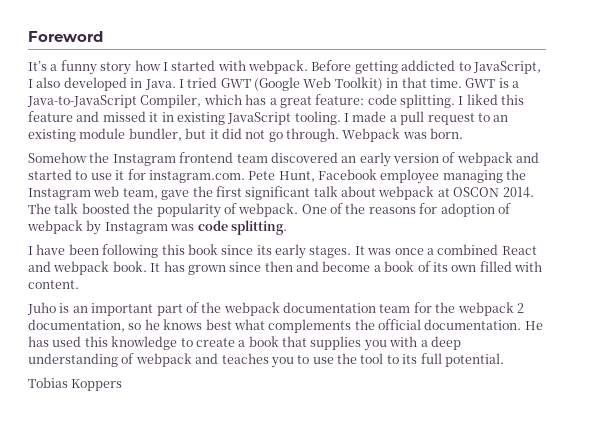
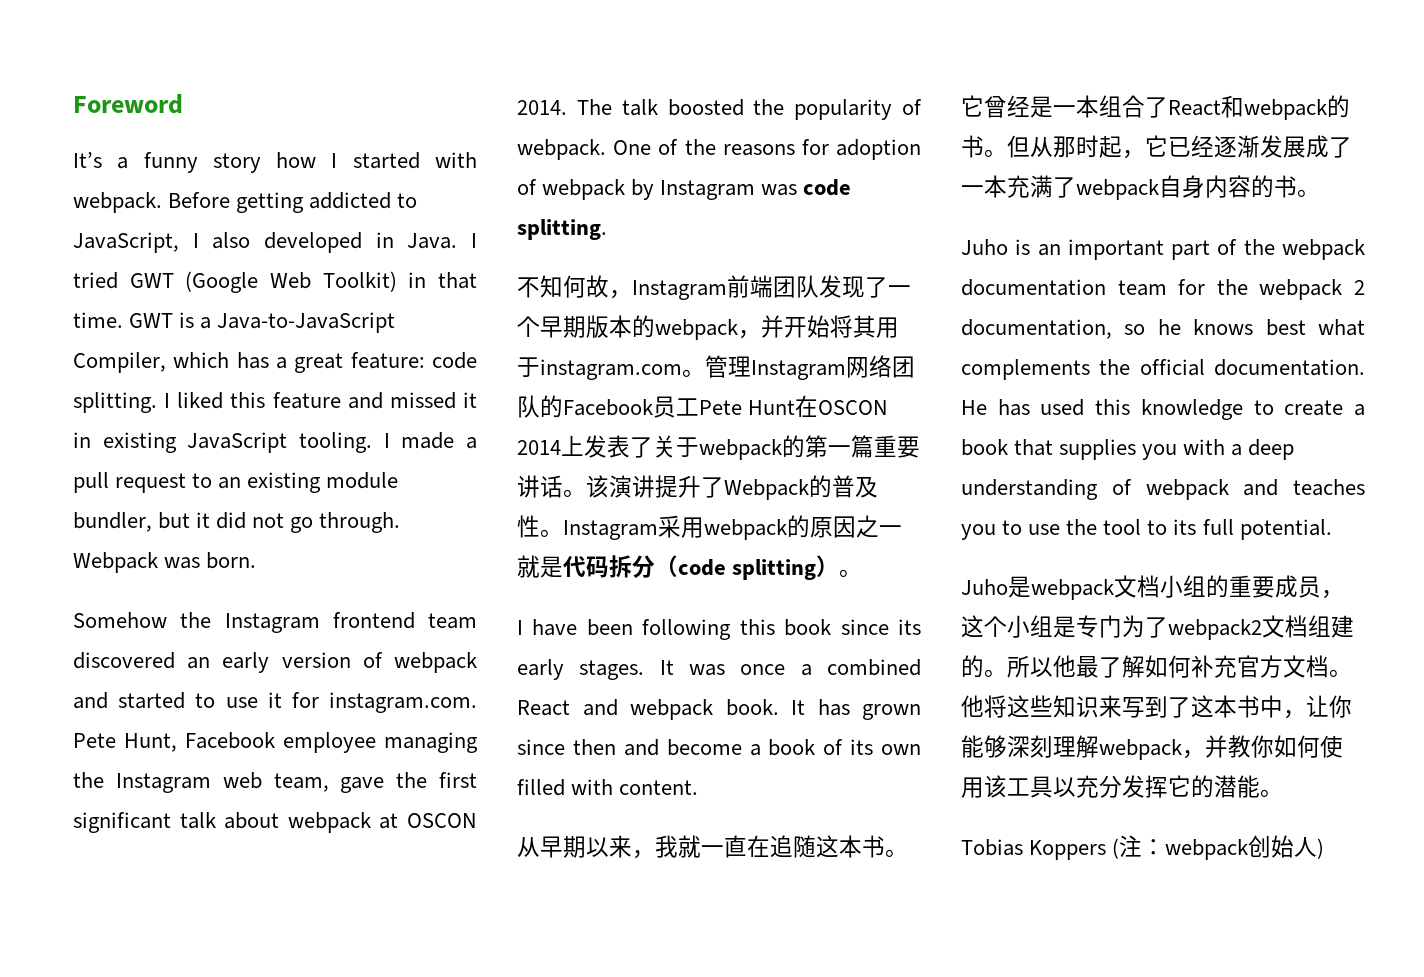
+ 不知何故，Instagram前端团队发现了一个早期版本的webpack，并开始将其用于instagram.com。管理Instagram网络团队的Facebook员工Pete Hunt在OSCON 2014上发表了关于webpack的第一篇重要讲话。该演讲提升了Webpack的普及性。Instagram采用webpack的原因之一就是代码拆分（code splitting）。
+ 从早期以来，我就一直在追随这本书。它曾经是一本组合了React和webpack的书。但从那时起，它已经逐渐发展成了一本充满了webpack自身内容的书。
- Tobias Koppers
+ Juho是webpack文档小组的重要成员，这个小组是专门为了webpack2文档组建的。所以他最了解如何补充官方文档。他将这些知识来写到了这本书中，让你能够深刻理解webpack，并教你如何使用该工具以充分发挥它的潜能。
+ Tobias Koppers (注：webpack创始人)

